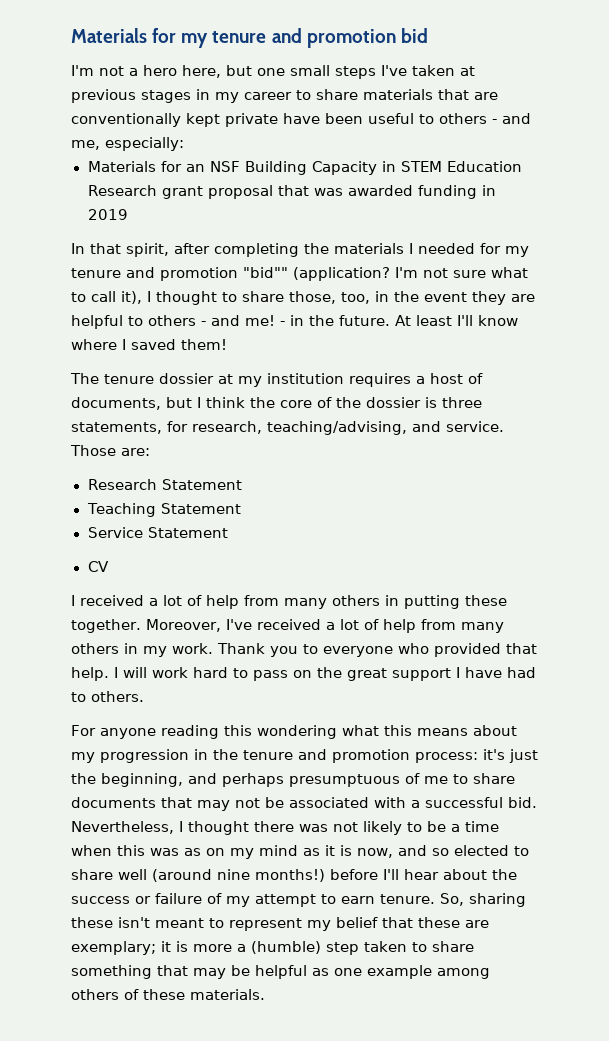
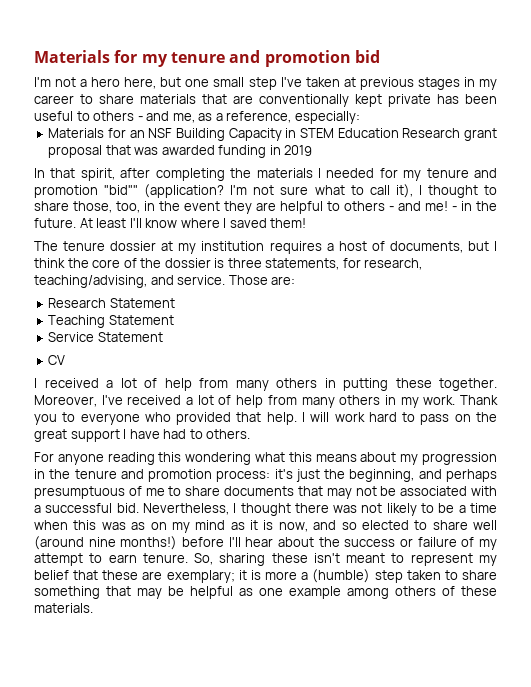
- I'm not a hero here, but one small steps I've taken at previous stages in my career to share materials that are conventionally kept private have been useful to others - and me, especially:
+ I'm not a hero here, but one small step I've taken at previous stages in my career to share materials that are conventionally kept private has been useful to others - and me, as a reference, especially:

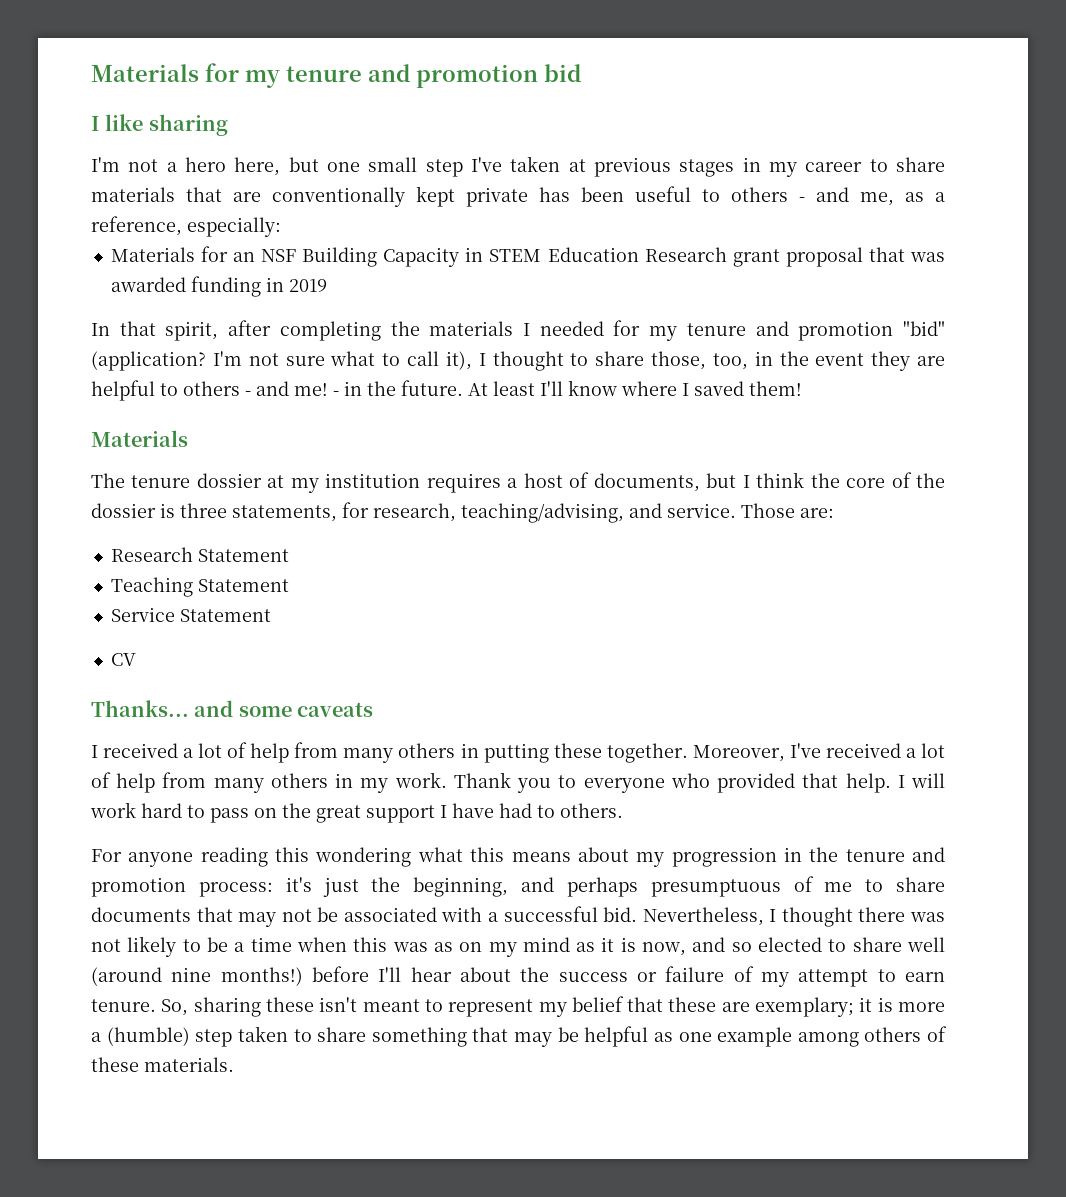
+ I like sharing
- In that spirit, after completing the materials I needed for my tenure and promotion "bid"" (application?
+ In that spirit, after completing the materials I needed for my tenure and promotion "bid" (application?
  At least I'll know where I saved them!
+ Materials
+ Thanks... and some caveats

